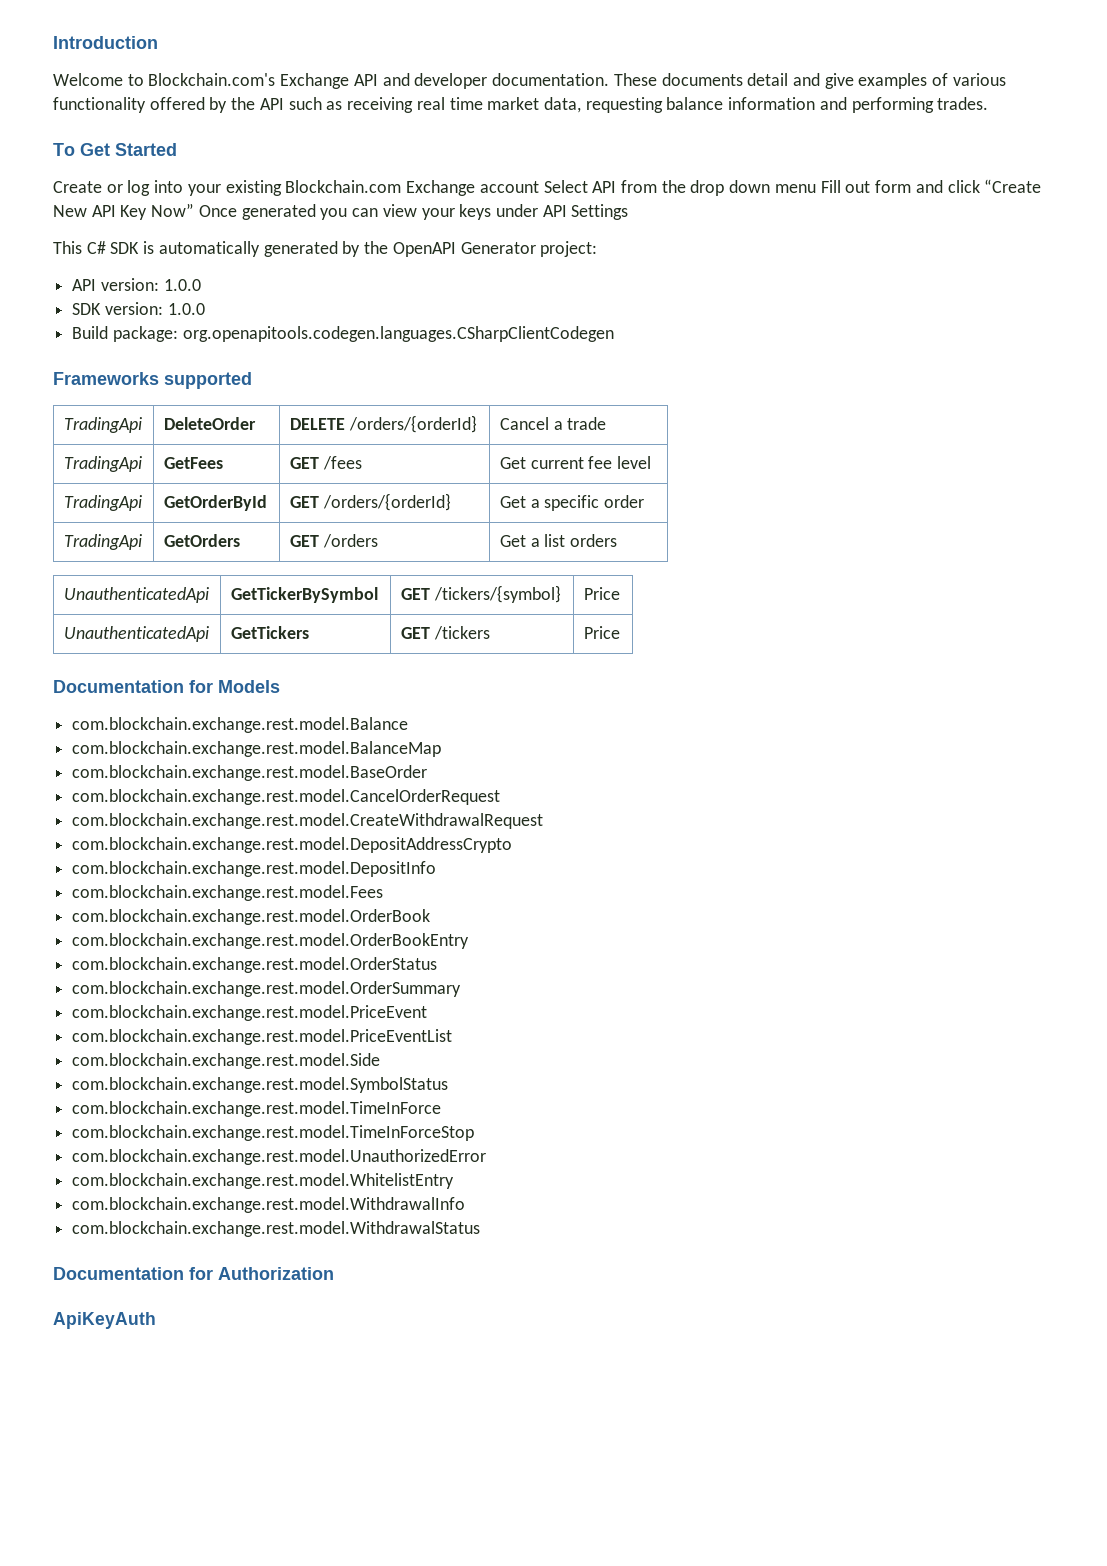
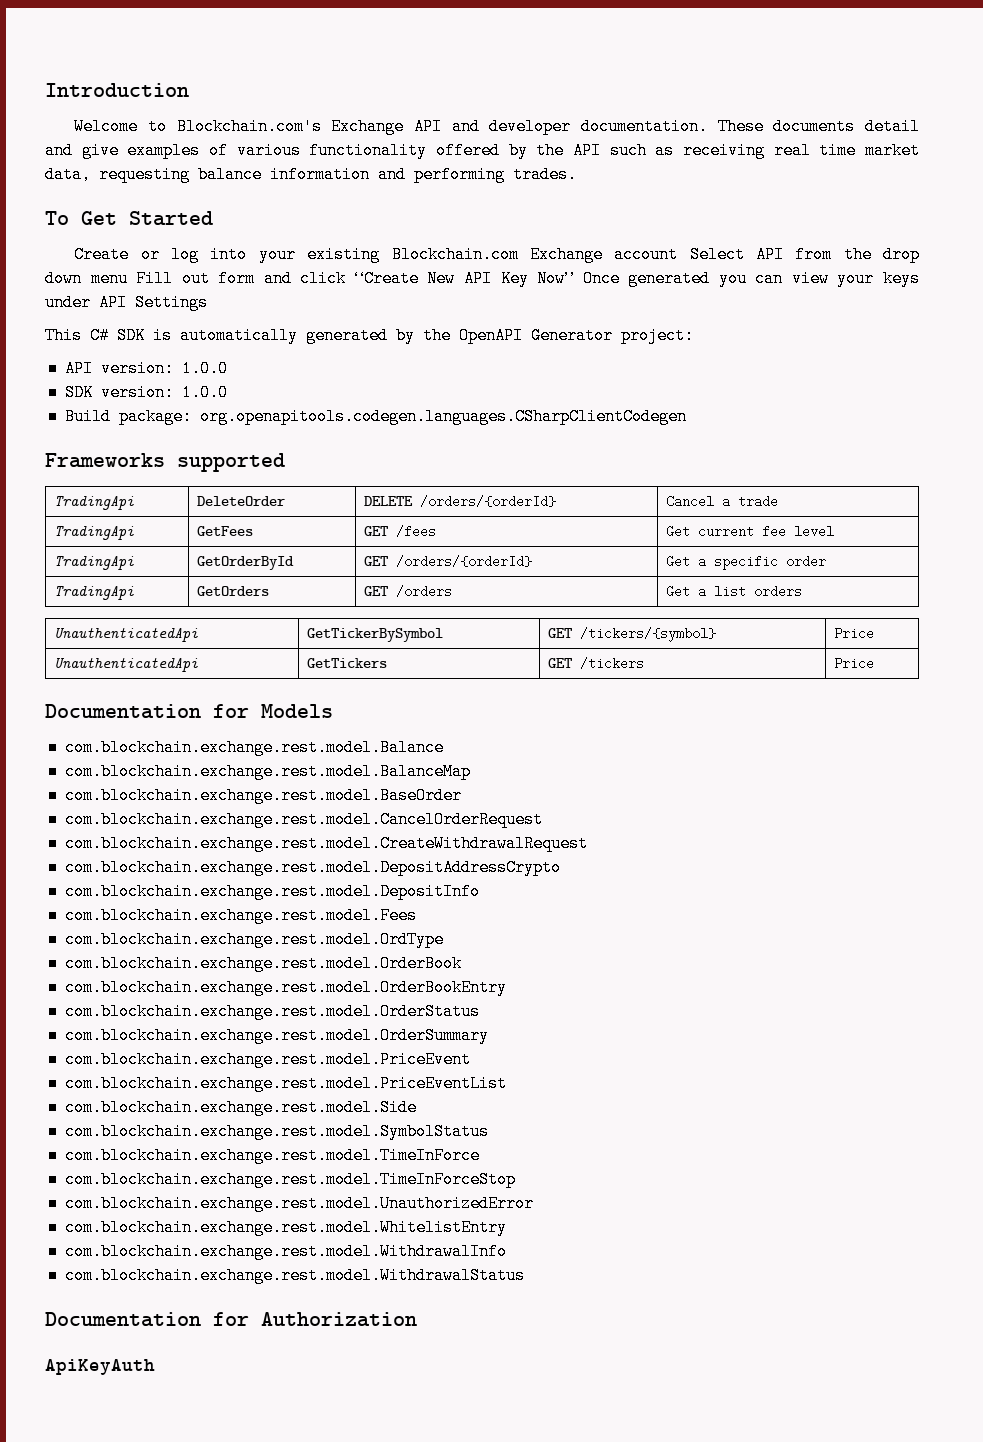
+ com.blockchain.exchange.rest.model.OrdType

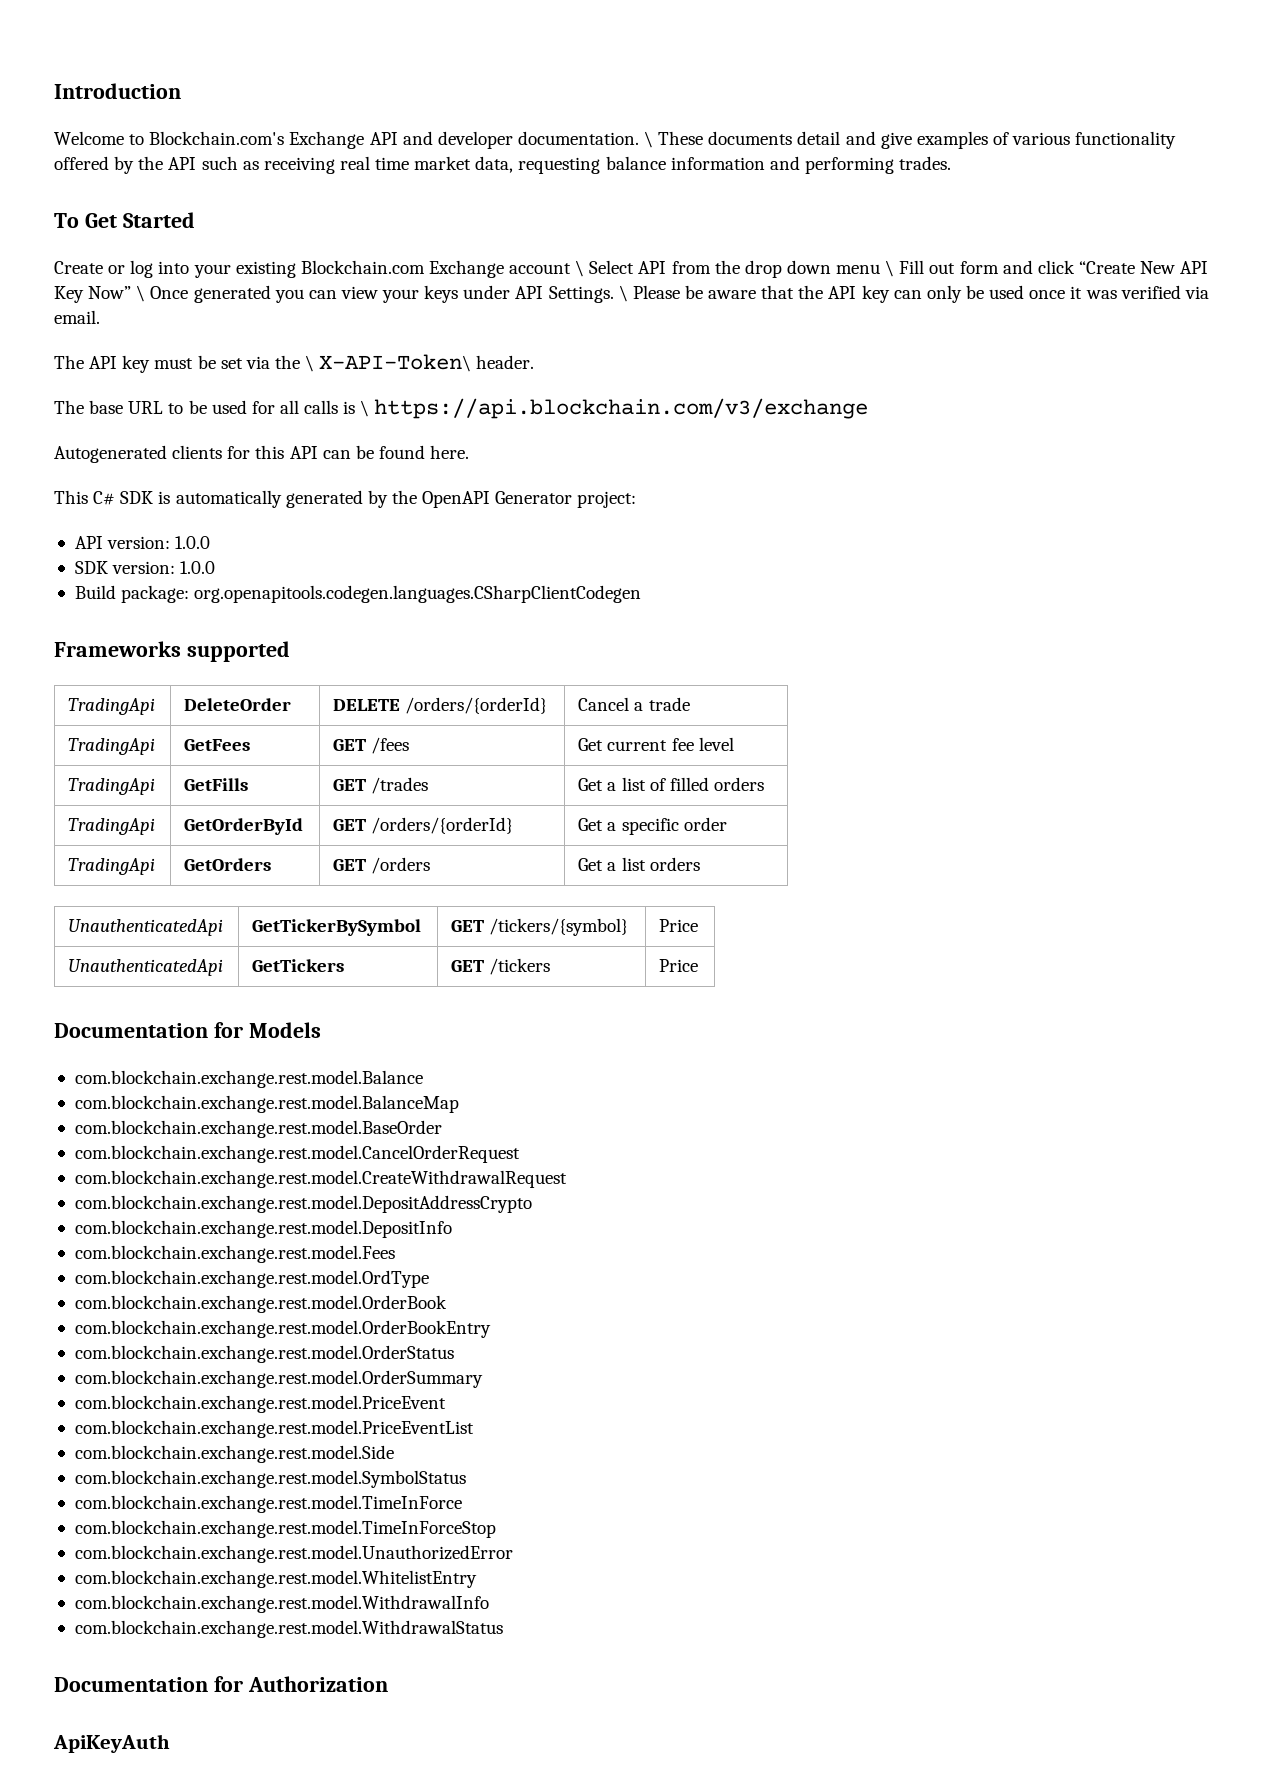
- These documents detail and give examples of various functionality offered by the API such as receiving real time market data, requesting balance information and performing trades.
+ \ These documents detail and give examples of various functionality offered by the API such as receiving real time market data, requesting balance information and performing trades.
- Create or log into your existing Blockchain.com Exchange account Select API from the drop down menu Fill out form and click “Create New API Key Now” Once generated you can view your keys under API Settings
+ Create or log into your existing Blockchain.com Exchange account \ Select API from the drop down menu \ Fill out form and click “Create New API Key Now” \ Once generated you can view your keys under API Settings. \ Please be aware that the API key can only be used once it was verified via email.
+ The API key must be set via the \ X-API-Token\ header.
+ The base URL to be used for all calls is \ https://api.blockchain.com/v3/exchange
+ Autogenerated clients for this API can be found here.
+ TradingApi | GetFills | GET /trades | Get a list of filled orders

